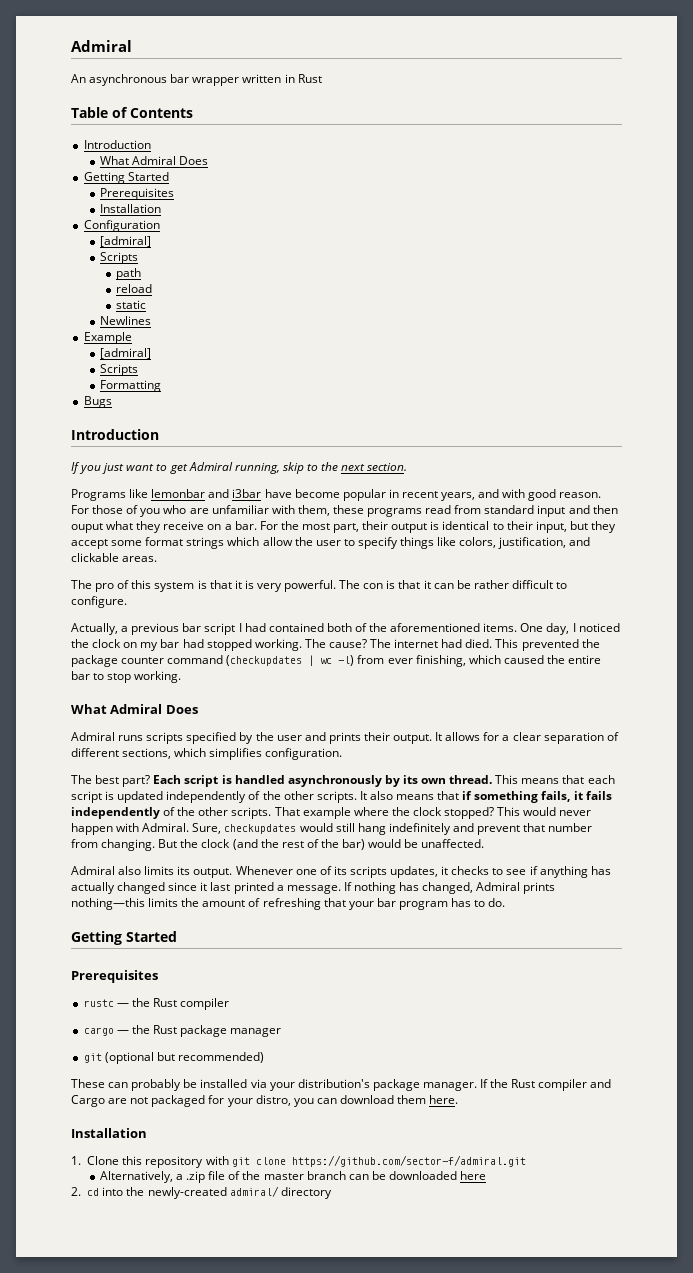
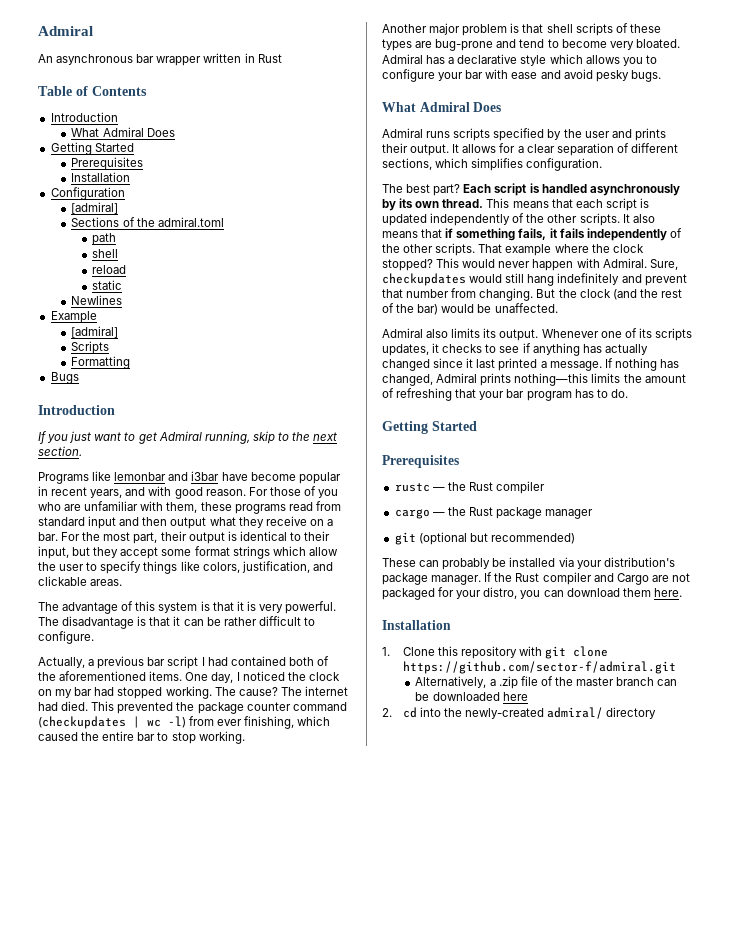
  Configuration
  [admiral]
- Scripts
+ Sections of the admiral.toml
  path
+ shell
- For those of you who are unfamiliar with them, these programs read from standard input and then ouput what they receive on a bar.
+ For those of you who are unfamiliar with them, these programs read from standard input and then output what they receive on a bar.
- The pro of this system is that it is very powerful.
+ The advantage of this system is that it is very powerful.
- The con is that it can be rather difficult to configure.
+ The disadvantage is that it can be rather difficult to configure.
+ Another major problem is that shell scripts of these types are bug-prone and tend to become very bloated. Admiral has a declarative style which allows you to configure your bar with ease and avoid pesky bugs.

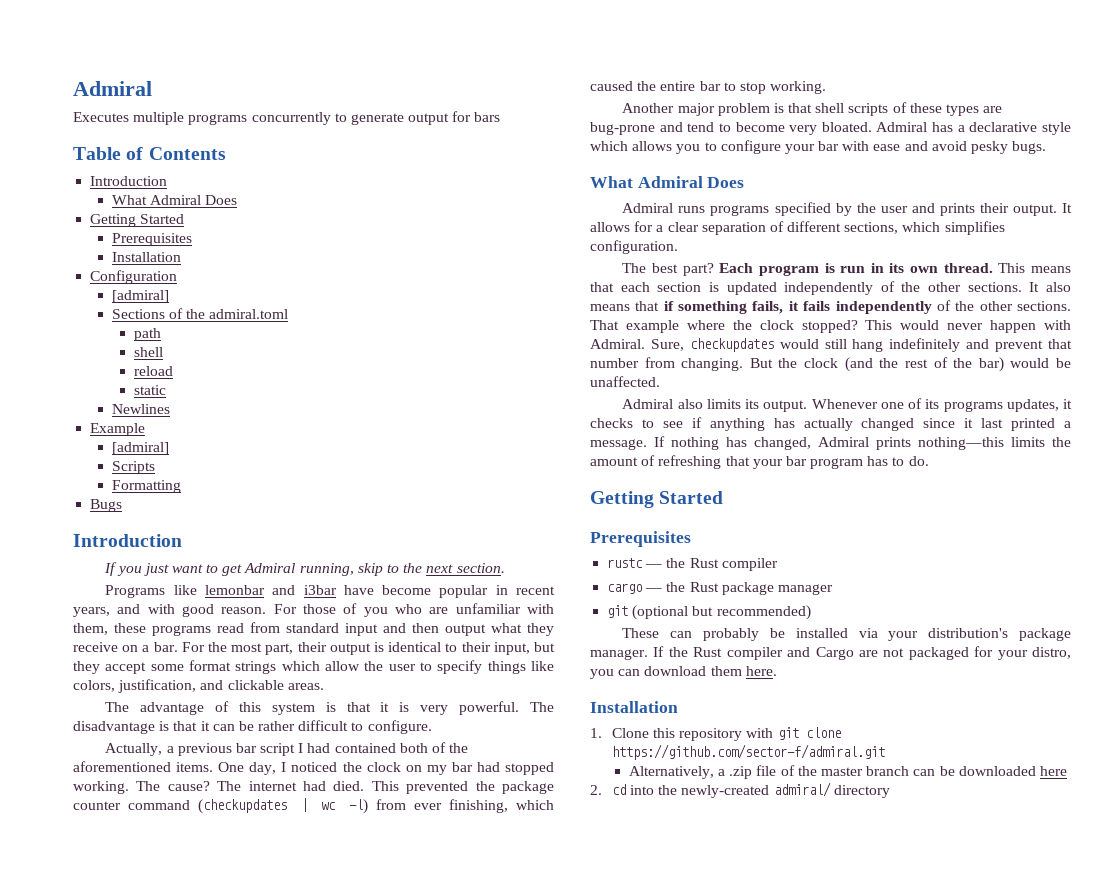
- An asynchronous bar wrapper written in Rust
+ Executes multiple programs concurrently to generate output for bars
- Admiral runs scripts specified by the user and prints their output.
+ Admiral runs programs specified by the user and prints their output.
- Each script is handled asynchronously by its own thread.
+ Each program is run in its own thread.
- This means that each script is updated independently of the other scripts.
+ This means that each section is updated independently of the other sections.
- It also means that if something fails, it fails independently of the other scripts.
+ It also means that if something fails, it fails independently of the other sections.
- Whenever one of its scripts updates, it checks to see if anything has actually changed since it last printed a message.
+ Whenever one of its programs updates, it checks to see if anything has actually changed since it last printed a message.

